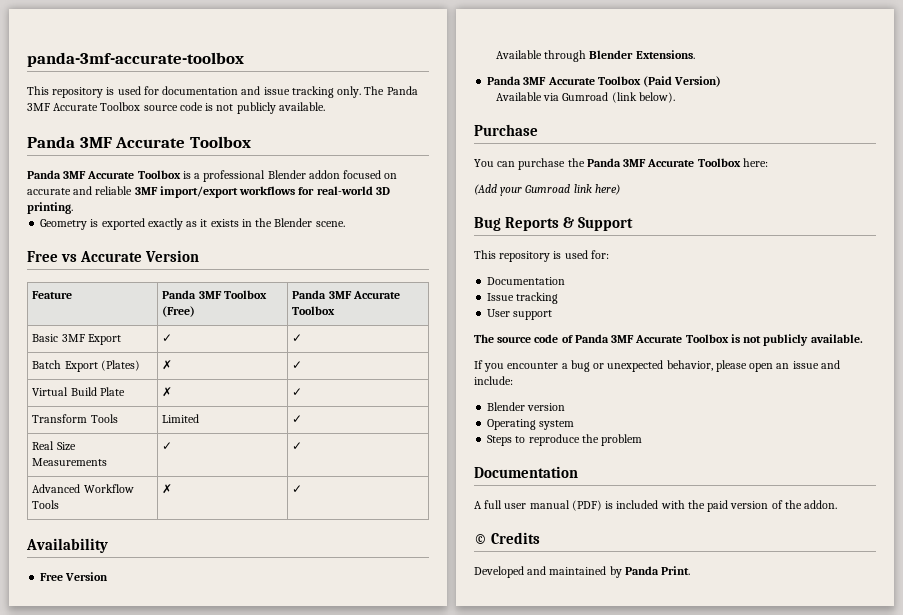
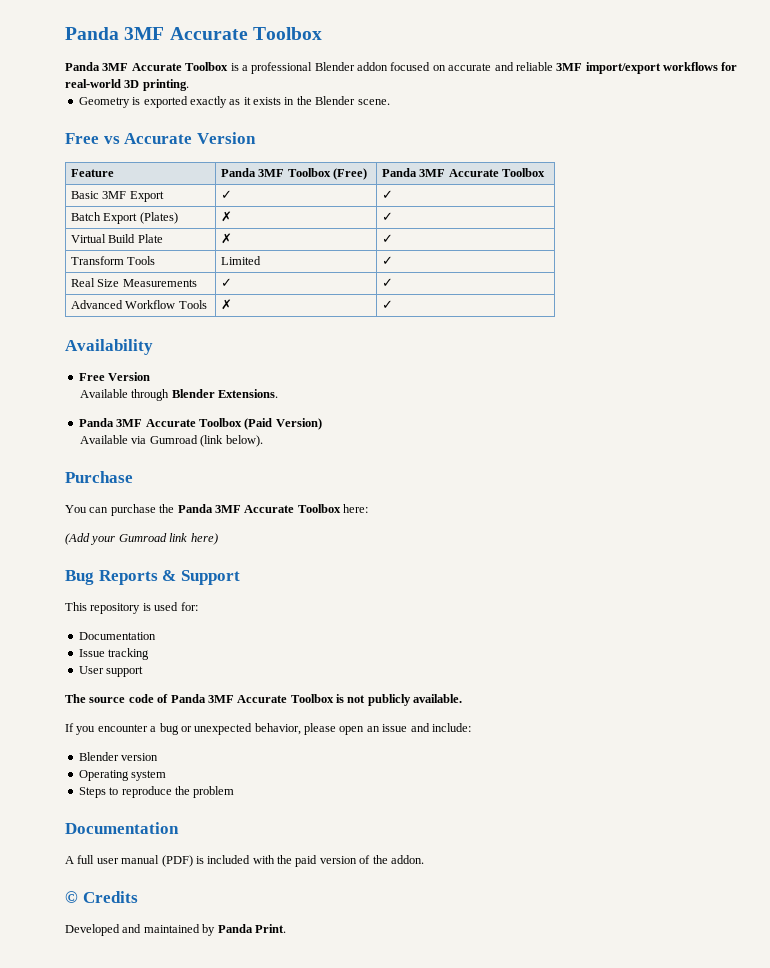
- panda-3mf-accurate-toolbox
- This repository is used for documentation and issue tracking only. The Panda 3MF Accurate Toolbox source code is not publicly available.

